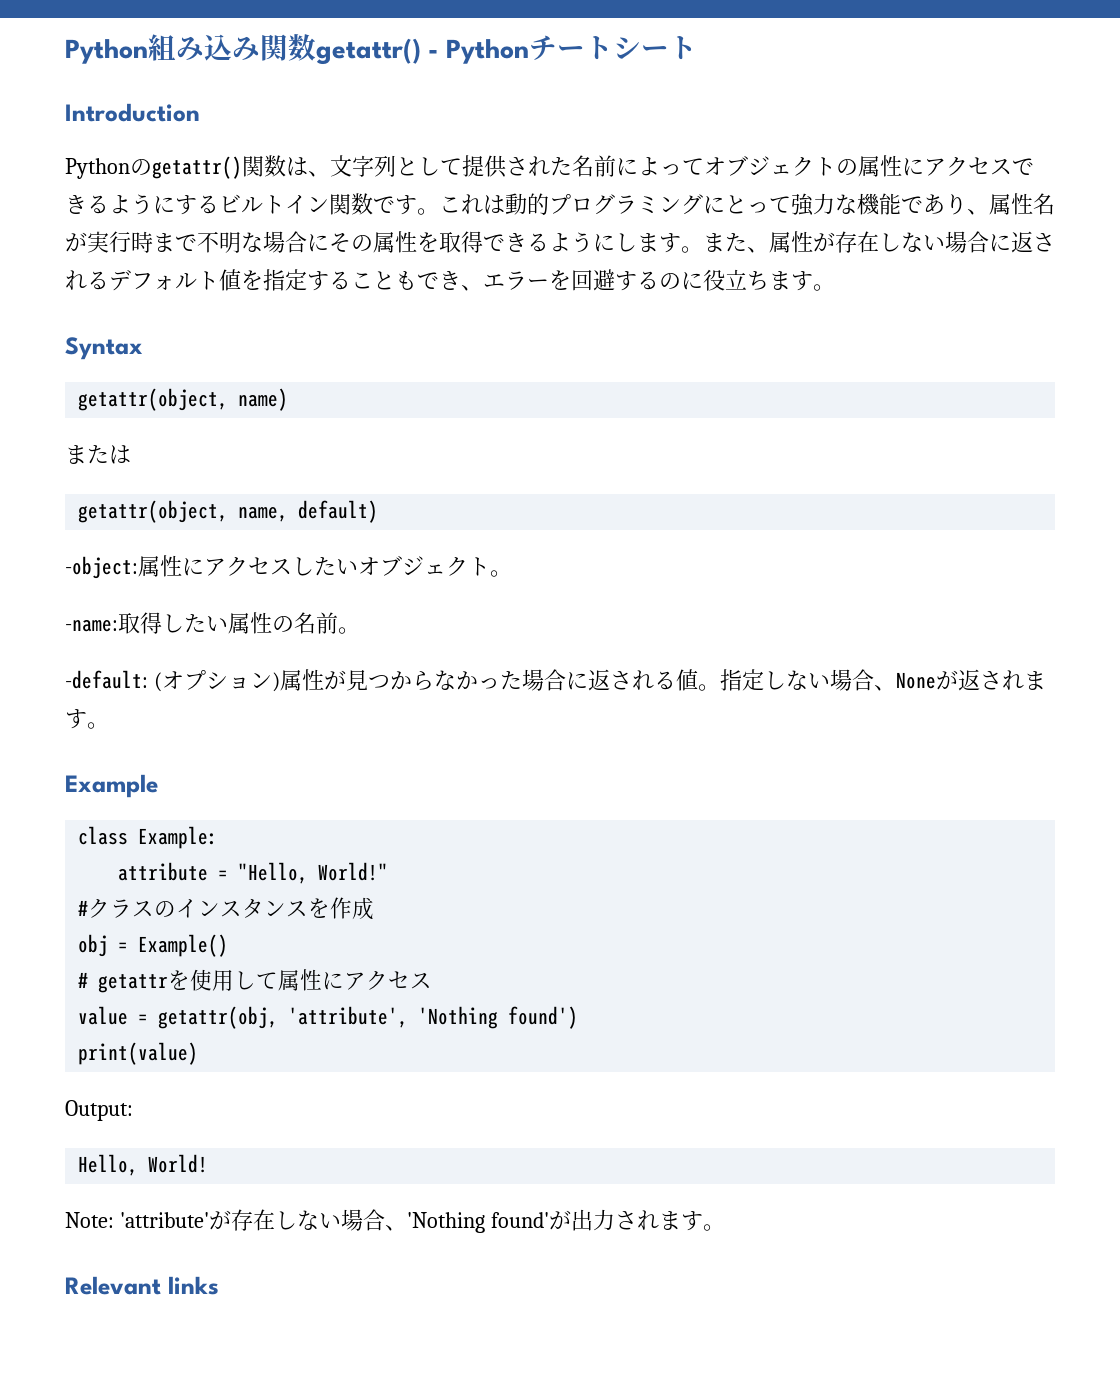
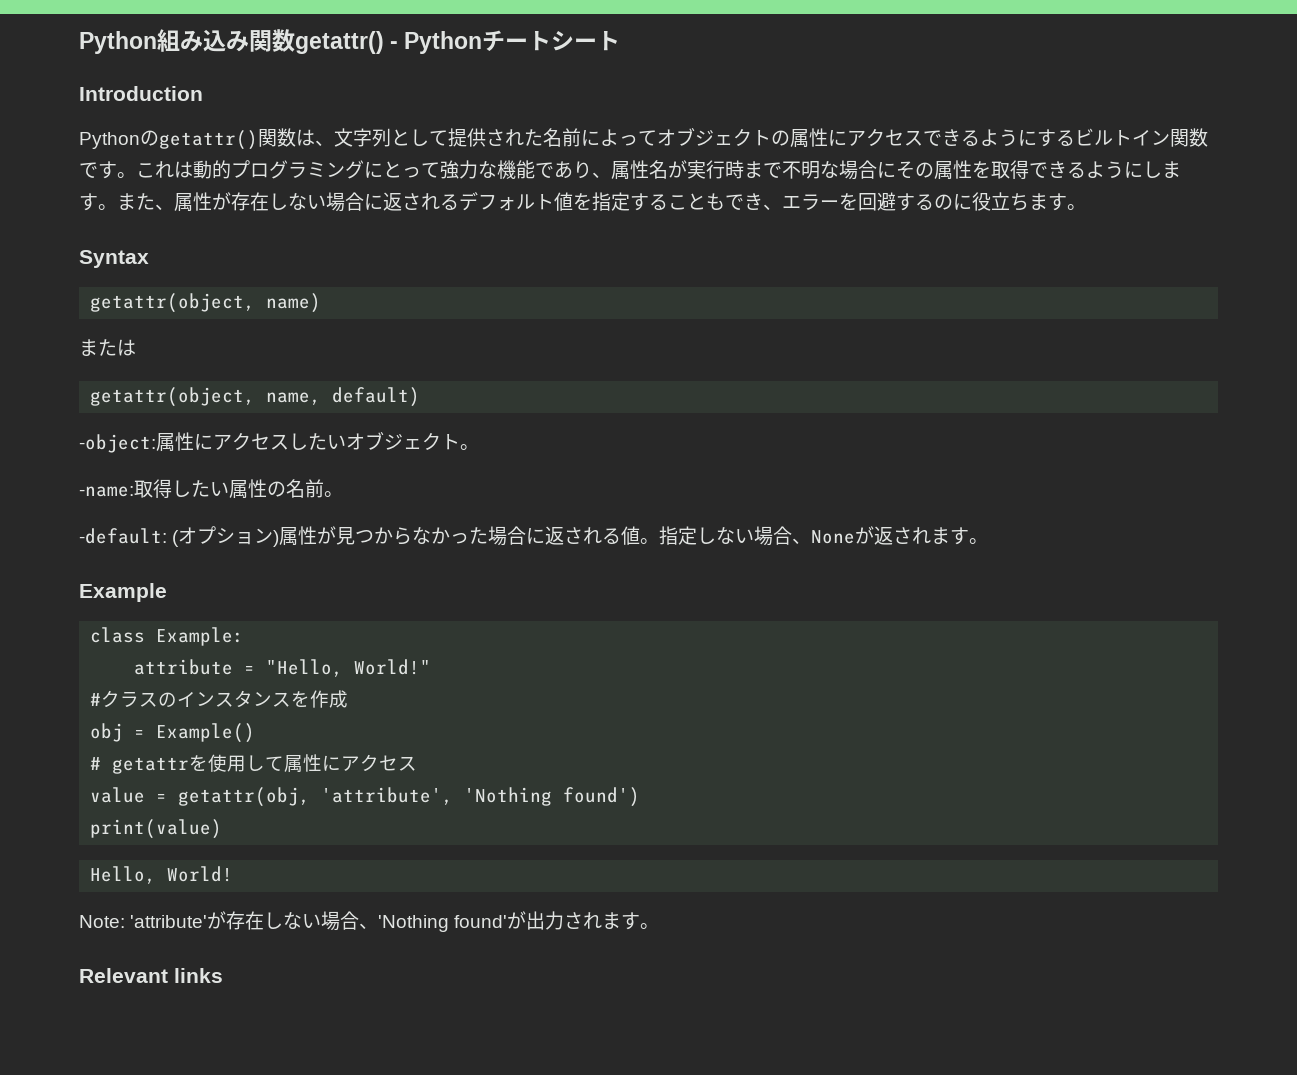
- Output:

